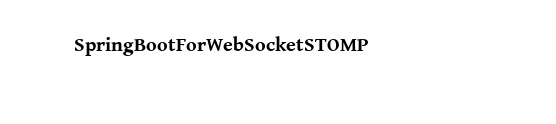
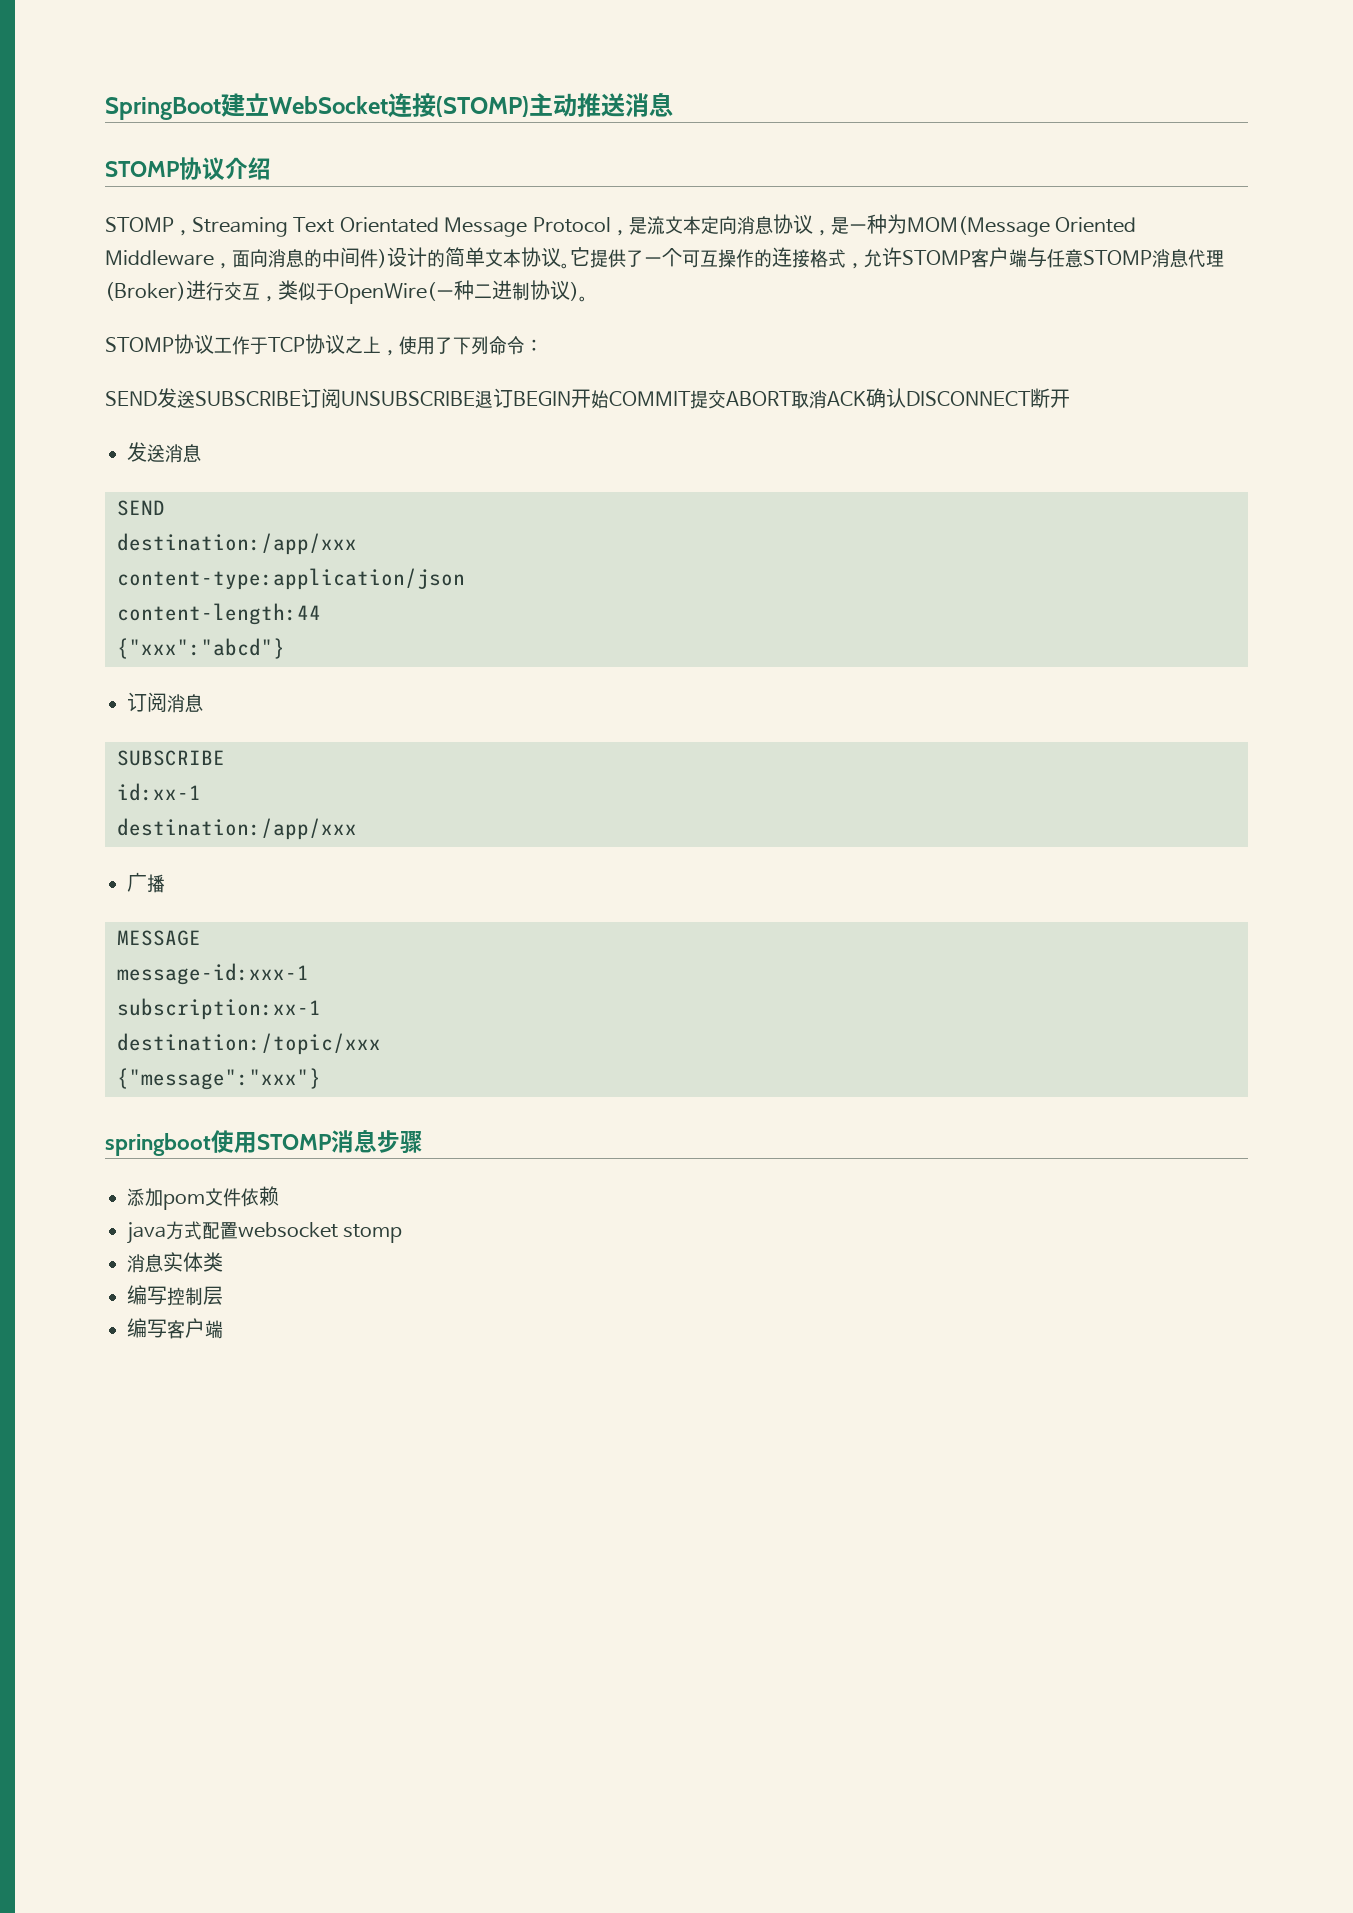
- SpringBootForWebSocketSTOMP
+ SpringBoot建立WebSocket连接(STOMP)主动推送消息
+ STOMP协议介绍
+ STOMP，Streaming Text Orientated Message Protocol，是流文本定向消息协议，是一种为MOM(Message Oriented Middleware，面向消息的中间件)设计的简单文本协议。它提供了一个可互操作的连接格式，允许STOMP客户端与任意STOMP消息代理(Broker)进行交互，类似于OpenWire(一种二进制协议)。
+ STOMP协议工作于TCP协议之上，使用了下列命令：
+ SEND发送SUBSCRIBE订阅UNSUBSCRIBE退订BEGIN开始COMMIT提交ABORT取消ACK确认DISCONNECT断开
+ 发送消息
+ SEND
+ destination:/app/xxx
+ content-type:application/json
+ content-length:44
+ {"xxx":"abcd"}
+ 订阅消息
+ SUBSCRIBE
+ id:xx-1
+ destination:/app/xxx
+ 广播
+ MESSAGE
+ message-id:xxx-1
+ subscription:xx-1
+ destination:/topic/xxx
+ {"message":"xxx"}
+ springboot使用STOMP消息步骤
+ 添加pom文件依赖
+ java方式配置websocket stomp
+ 消息实体类
+ 编写控制层
+ 编写客户端

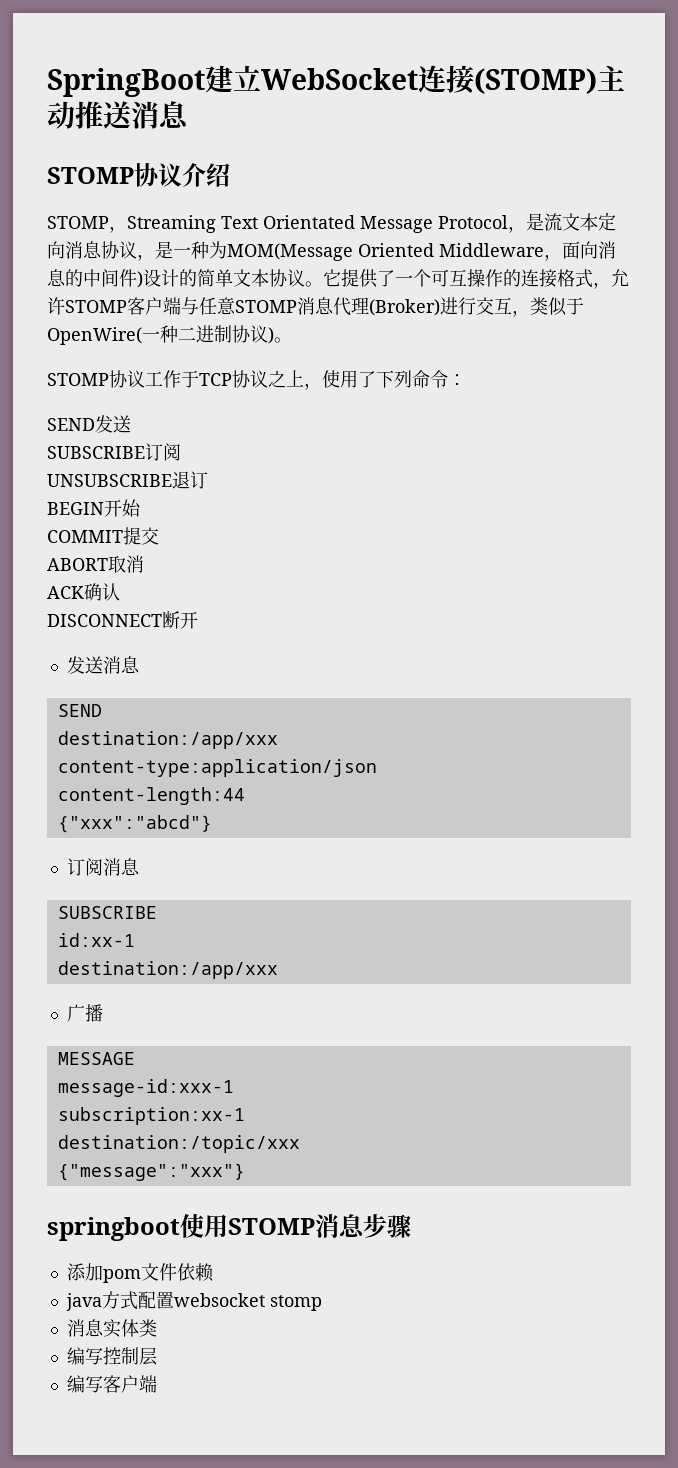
- SEND发送SUBSCRIBE订阅UNSUBSCRIBE退订BEGIN开始COMMIT提交ABORT取消ACK确认DISCONNECT断开
+ SEND发送
+ SUBSCRIBE订阅
+ UNSUBSCRIBE退订
+ BEGIN开始
+ COMMIT提交
+ ABORT取消
+ ACK确认
+ DISCONNECT断开

